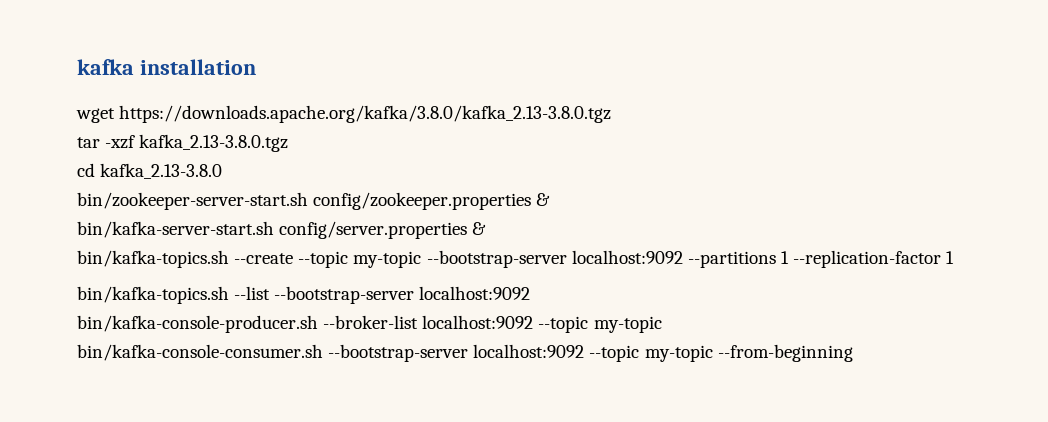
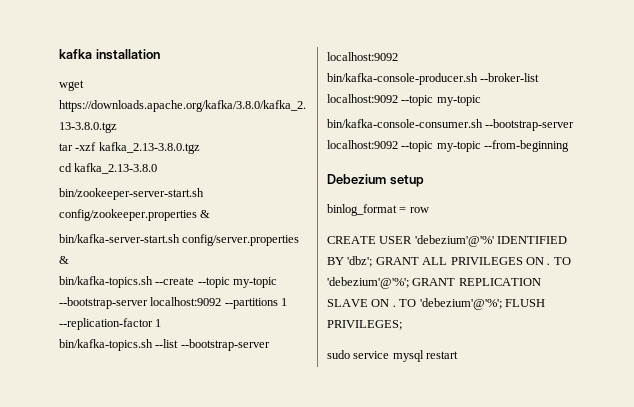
+ Debezium setup
+ binlog_format = row
+ CREATE USER 'debezium'@'%' IDENTIFIED BY 'dbz'; GRANT ALL PRIVILEGES ON . TO 'debezium'@'%'; GRANT REPLICATION SLAVE ON . TO 'debezium'@'%'; FLUSH PRIVILEGES;
+ sudo service mysql restart

